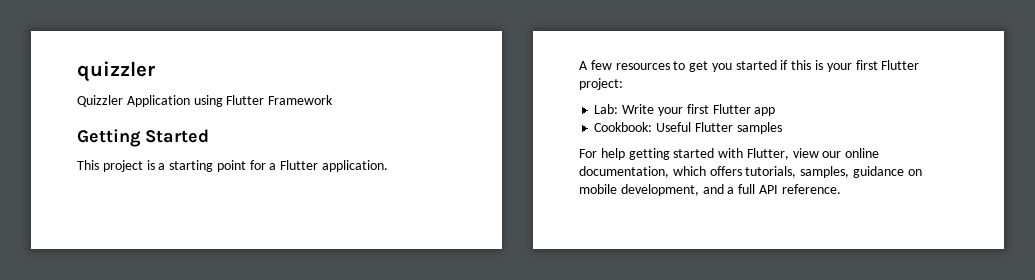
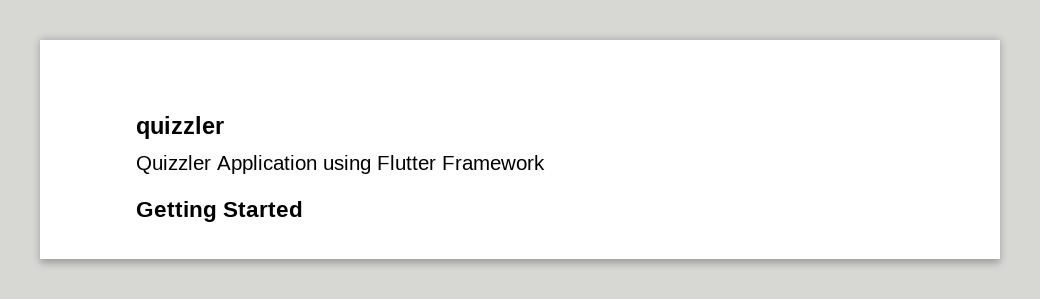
- This project is a starting point for a Flutter application.
- A few resources to get you started if this is your first Flutter project:
- Lab: Write your first Flutter app
- Cookbook: Useful Flutter samples
- For help getting started with Flutter, view our online documentation, which offers tutorials, samples, guidance on mobile development, and a full API reference.

